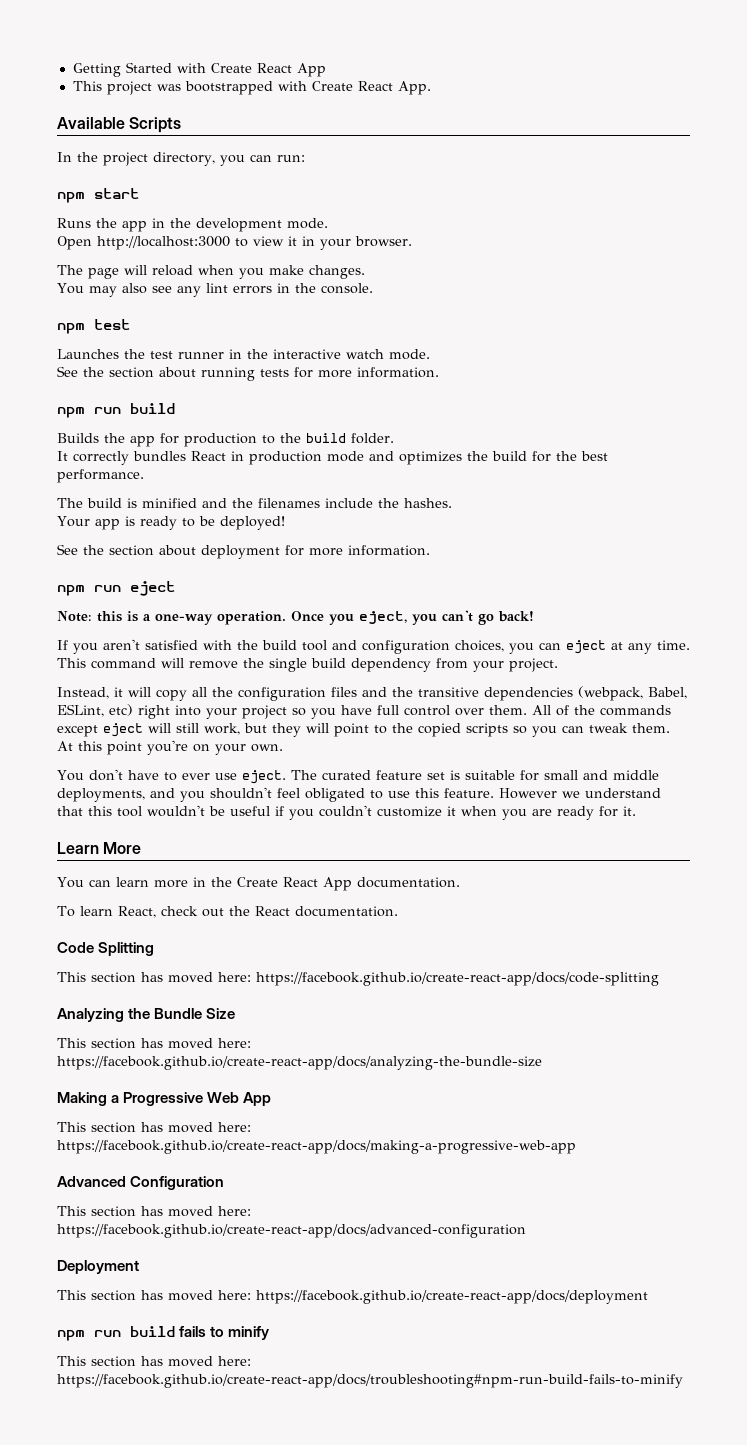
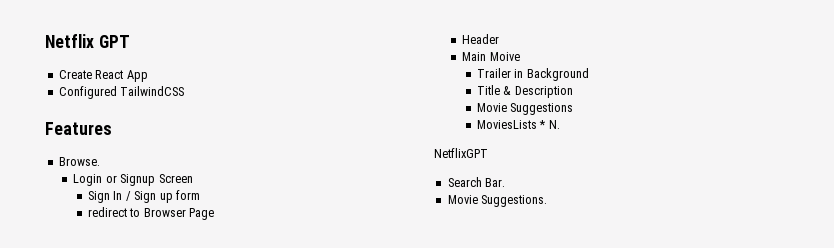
- Getting Started with Create React App
+ Netflix GPT
+ Create React App
- This project was bootstrapped with Create React App.
- Available Scripts
- In the project directory, you can run:
- npm start
- Runs the app in the development mode.
- Open http://localhost:3000 to view it in your browser.
- The page will reload when you make changes.
- You may also see any lint errors in the console.
- npm test
- Launches the test runner in the interactive watch mode.
- See the section about running tests for more information.
- npm run build
- Builds the app for production to the build folder.
- It correctly bundles React in production mode and optimizes the build for the best performance.
- The build is minified and the filenames include the hashes.
- Your app is ready to be deployed!
- See the section about deployment for more information.
- npm run eject
- Note: this is a one-way operation. Once you eject, you can't go back!
- If you aren't satisfied with the build tool and configuration choices, you can eject at any time. This command will remove the single build dependency from your project.
- Instead, it will copy all the configuration files and the transitive dependencies (webpack, Babel, ESLint, etc) right into your project so you have full control over them. All of the commands except eject will still work, but they will point to the copied scripts so you can tweak them. At this point you're on your own.
- You don't have to ever use eject. The curated feature set is suitable for small and middle deployments, and you shouldn't feel obligated to use this feature. However we understand that this tool wouldn't be useful if you couldn't customize it when you are ready for it.
- Learn More
- You can learn more in the Create React App documentation.
- To learn React, check out the React documentation.
- Code Splitting
- This section has moved here: https://facebook.github.io/create-react-app/docs/code-splitting
- Analyzing the Bundle Size
- This section has moved here: https://facebook.github.io/create-react-app/docs/analyzing-the-bundle-size
- Making a Progressive Web App
- This section has moved here: https://facebook.github.io/create-react-app/docs/making-a-progressive-web-app
- Advanced Configuration
- This section has moved here: https://facebook.github.io/create-react-app/docs/advanced-configuration
- Deployment
- This section has moved here: https://facebook.github.io/create-react-app/docs/deployment
- npm run build fails to minify
- This section has moved here: https://facebook.github.io/create-react-app/docs/troubleshooting#npm-run-build-fails-to-minify
+ Configured TailwindCSS
+ Features
+ Browse.
+ Login or Signup Screen
+ Sign In / Sign up form
+ redirect to Browser Page
+ Header
+ Main Moive
+ Trailer in Background
+ Title & Description
+ Movie Suggestions
+ MoviesLists * N.
+ NetflixGPT
+ Search Bar.
+ Movie Suggestions.

